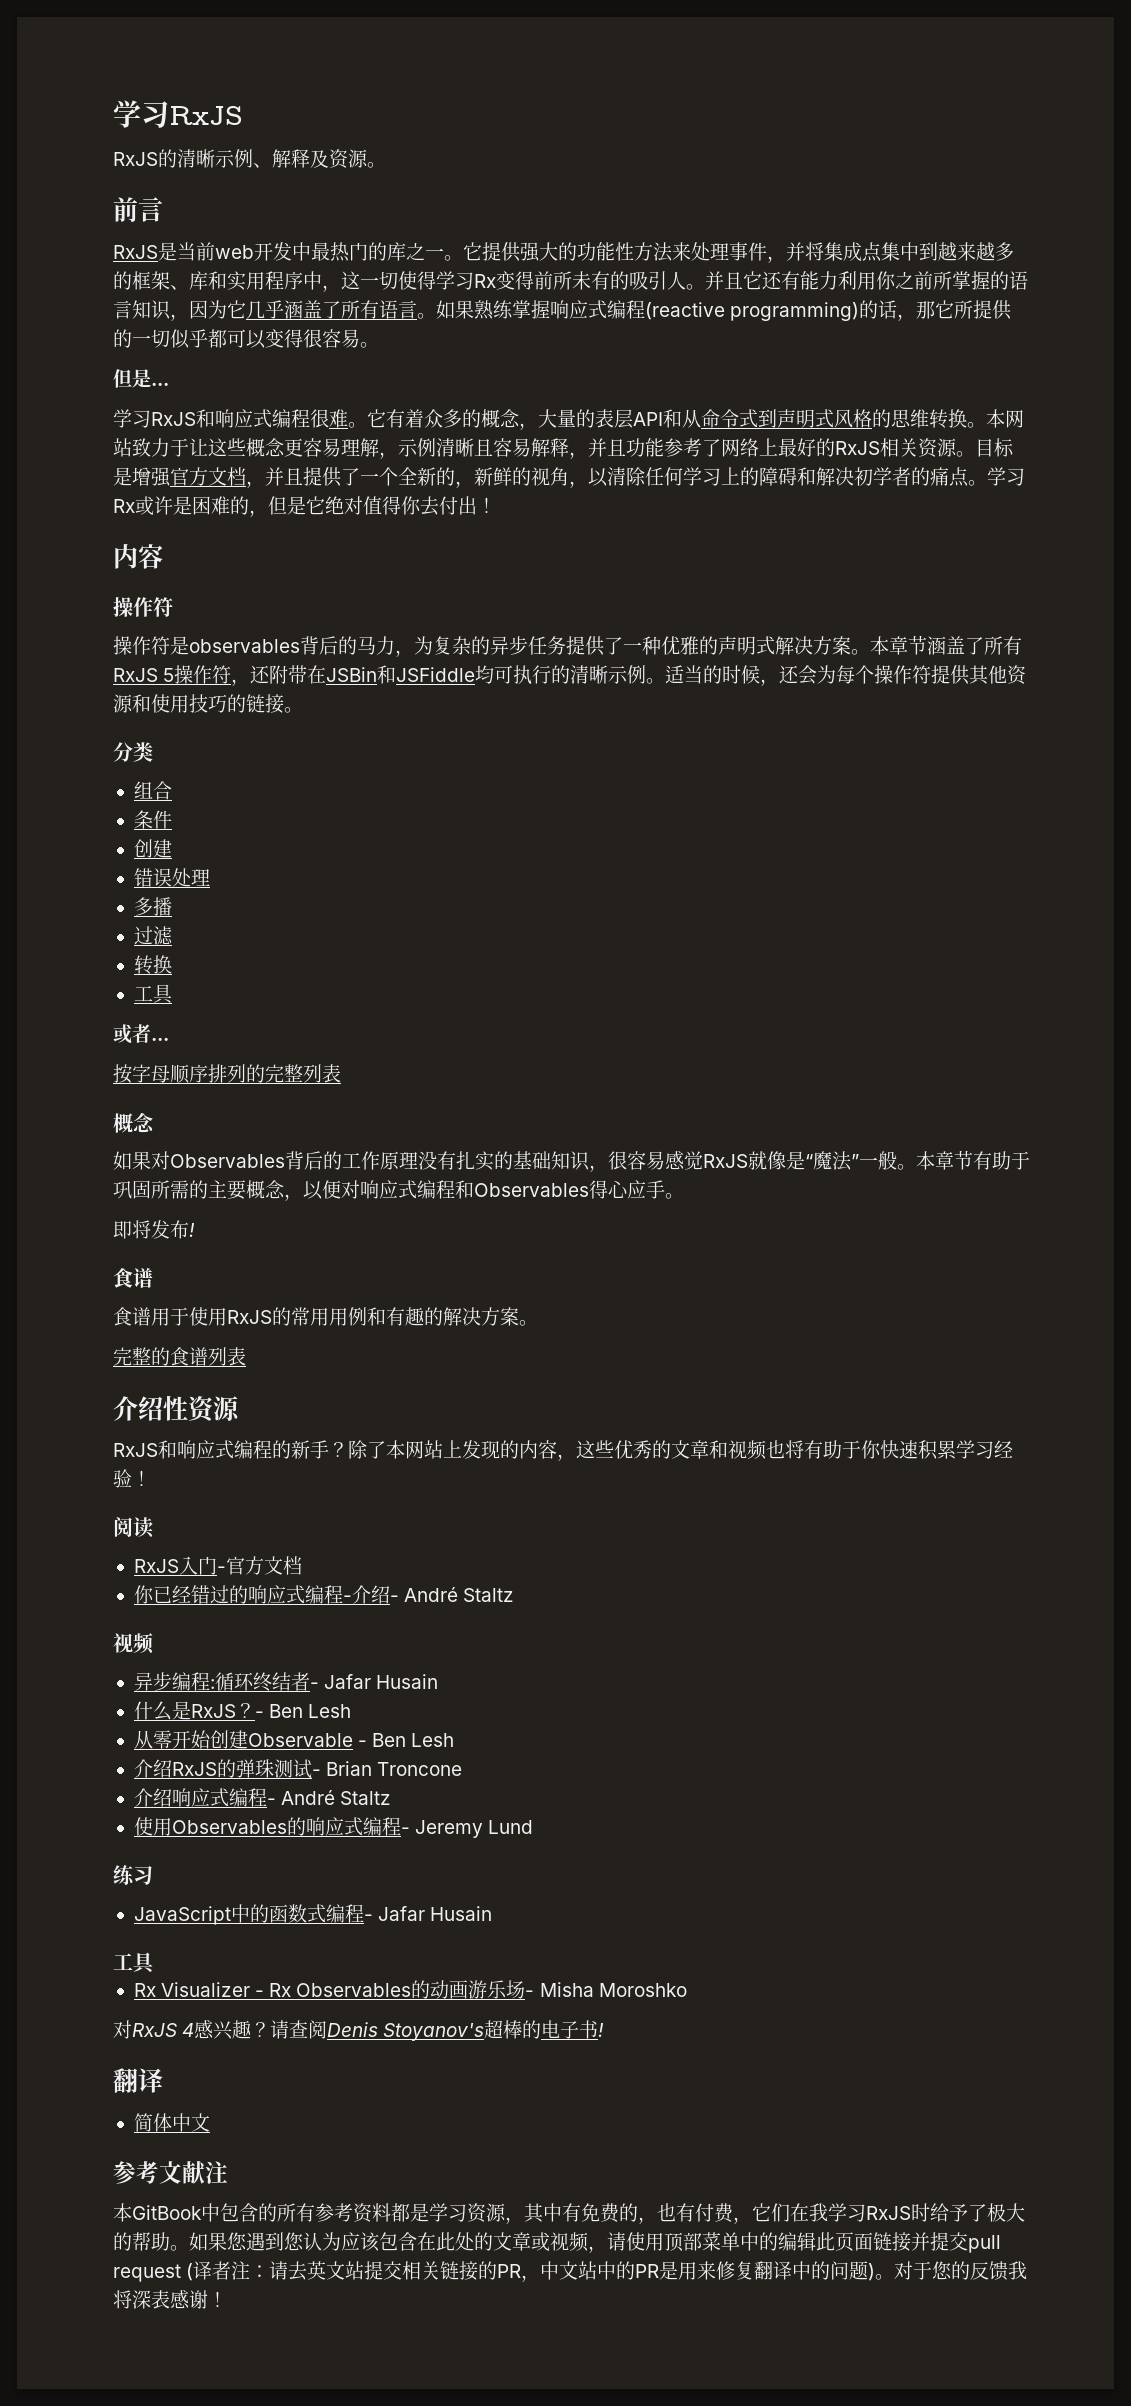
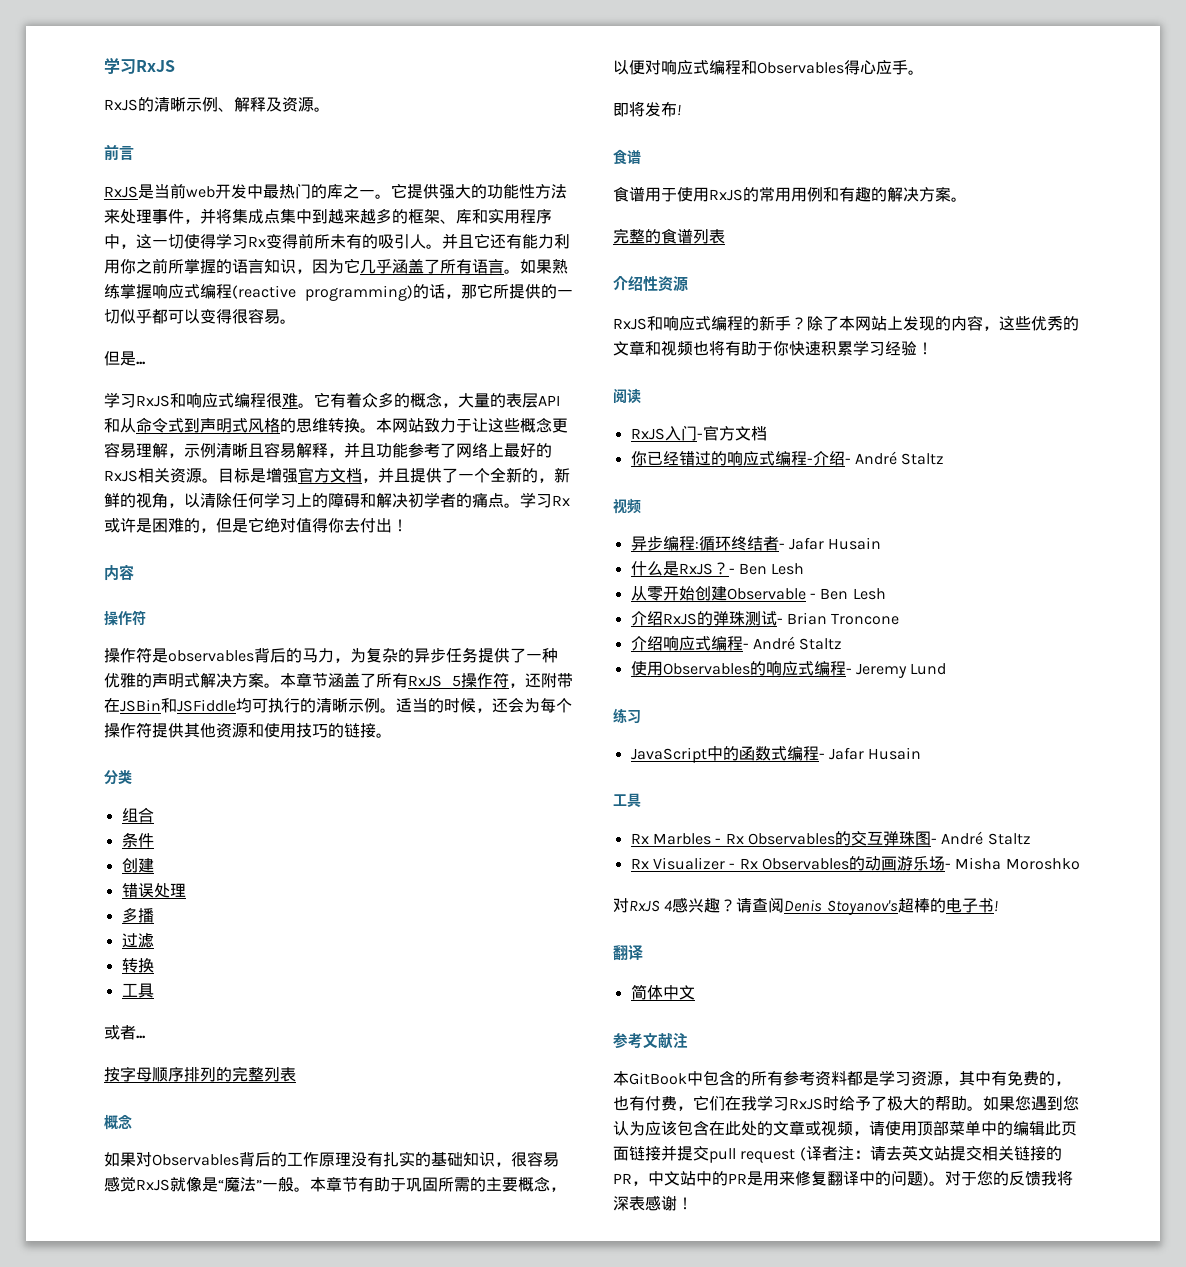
+ Rx Marbles - Rx Observables的交互弹珠图- André Staltz

